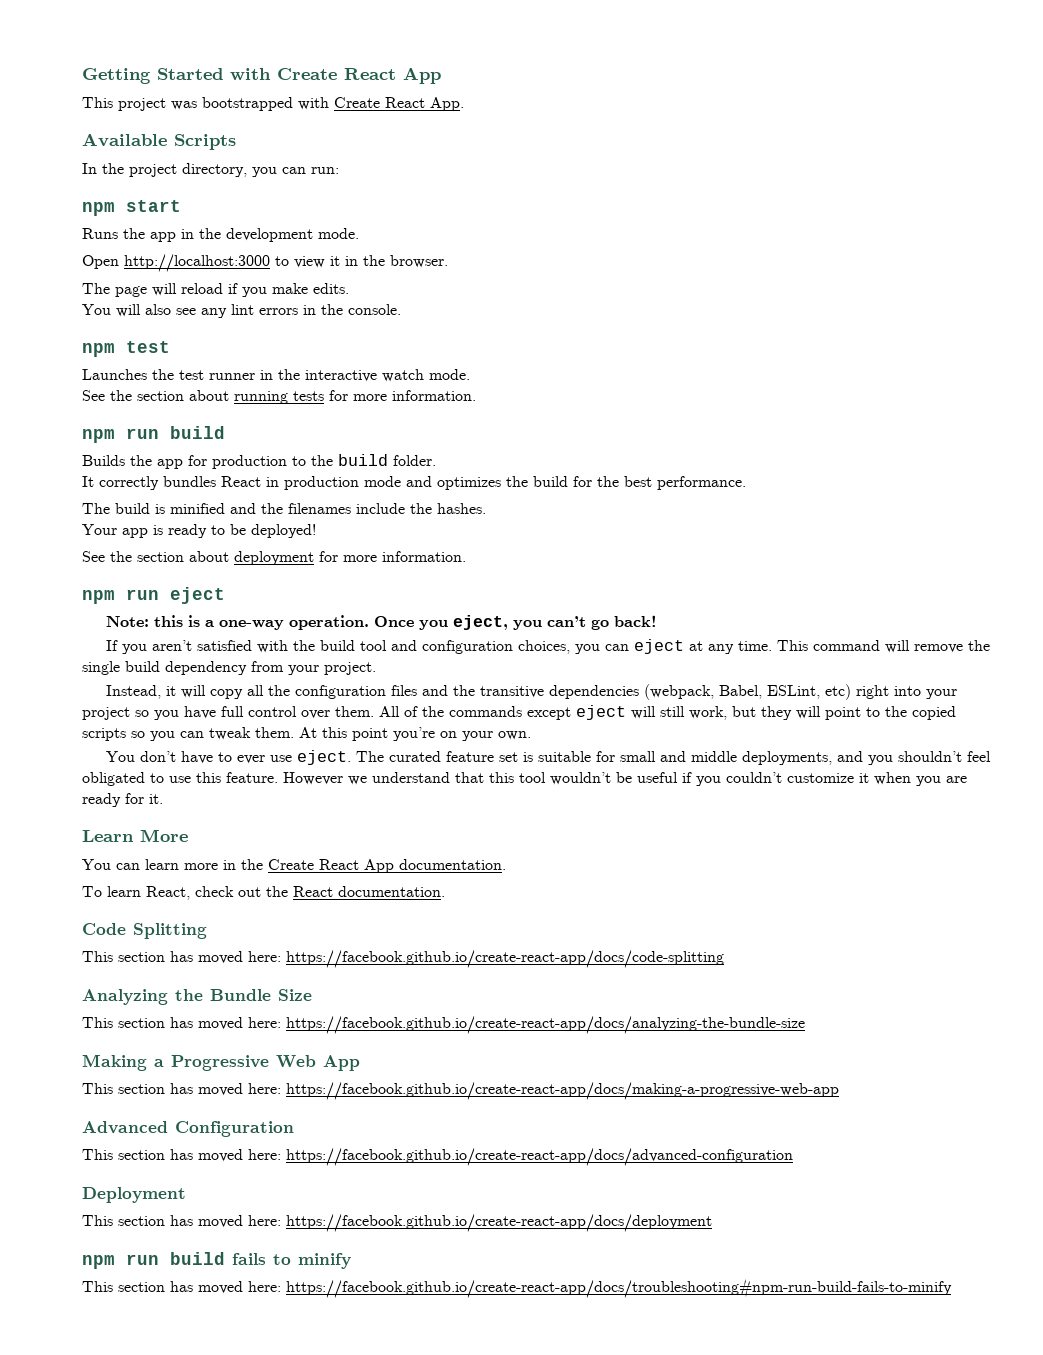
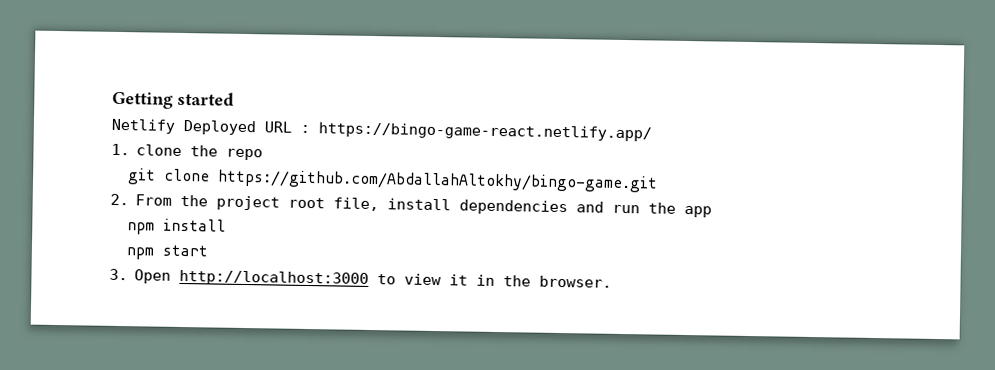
- Getting Started with Create React App
- This project was bootstrapped with Create React App.
- Available Scripts
- In the project directory, you can run:
+ Getting started
+ Netlify Deployed URL : https://bingo-game-react.netlify.app/
+ 1. clone the repo
+ git clone https://github.com/AbdallahAltokhy/bingo-game.git
+ 2. From the project root file, install dependencies and run the app
+ npm install
  npm start
- Runs the app in the development mode.
- Open http://localhost:3000 to view it in the browser.
+ 3. Open http://localhost:3000 to view it in the browser.
- The page will reload if you make edits.
- You will also see any lint errors in the console.
- npm test
- Launches the test runner in the interactive watch mode.
- See the section about running tests for more information.
- npm run build
- Builds the app for production to the build folder.
- It correctly bundles React in production mode and optimizes the build for the best performance.
- The build is minified and the filenames include the hashes.
- Your app is ready to be deployed!
- See the section about deployment for more information.
- npm run eject
- Note: this is a one-way operation. Once you eject, you can’t go back!
- If you aren’t satisfied with the build tool and configuration choices, you can eject at any time. This command will remove the single build dependency from your project.
- Instead, it will copy all the configuration files and the transitive dependencies (webpack, Babel, ESLint, etc) right into your project so you have full control over them. All of the commands except eject will still work, but they will point to the copied scripts so you can tweak them. At this point you’re on your own.
- You don’t have to ever use eject. The curated feature set is suitable for small and middle deployments, and you shouldn’t feel obligated to use this feature. However we understand that this tool wouldn’t be useful if you couldn’t customize it when you are ready for it.
- Learn More
- You can learn more in the Create React App documentation.
- To learn React, check out the React documentation.
- Code Splitting
- This section has moved here: https://facebook.github.io/create-react-app/docs/code-splitting
- Analyzing the Bundle Size
- This section has moved here: https://facebook.github.io/create-react-app/docs/analyzing-the-bundle-size
- Making a Progressive Web App
- This section has moved here: https://facebook.github.io/create-react-app/docs/making-a-progressive-web-app
- Advanced Configuration
- This section has moved here: https://facebook.github.io/create-react-app/docs/advanced-configuration
- Deployment
- This section has moved here: https://facebook.github.io/create-react-app/docs/deployment
- npm run build fails to minify
- This section has moved here: https://facebook.github.io/create-react-app/docs/troubleshooting#npm-run-build-fails-to-minify

